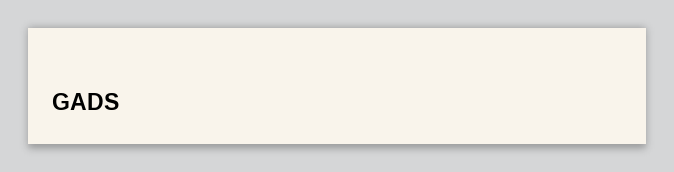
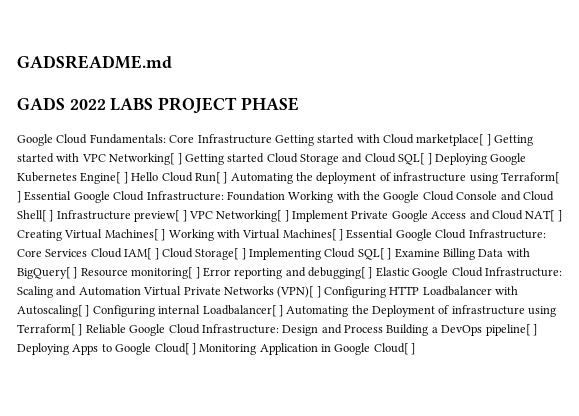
- GADS
+ GADSREADME.md
+ GADS 2022 LABS PROJECT PHASE
+ Google Cloud Fundamentals: Core Infrastructure Getting started with Cloud marketplace[ ] Getting started with VPC Networking[ ] Getting started Cloud Storage and Cloud SQL[ ] Deploying Google Kubernetes Engine[ ] Hello Cloud Run[ ] Automating the deployment of infrastructure using Terraform[ ] Essential Google Cloud Infrastructure: Foundation Working with the Google Cloud Console and Cloud Shell[ ] Infrastructure preview[ ] VPC Networking[ ] Implement Private Google Access and Cloud NAT[ ] Creating Virtual Machines[ ] Working with Virtual Machines[ ] Essential Google Cloud Infrastructure: Core Services Cloud IAM[ ] Cloud Storage[ ] Implementing Cloud SQL[ ] Examine Billing Data with BigQuery[ ] Resource monitoring[ ] Error reporting and debugging[ ] Elastic Google Cloud Infrastructure: Scaling and Automation Virtual Private Networks (VPN)[ ] Configuring HTTP Loadbalancer with Autoscaling[ ] Configuring internal Loadbalancer[ ] Automating the Deployment of infrastructure using Terraform[ ] Reliable Google Cloud Infrastructure: Design and Process Building a DevOps pipeline[ ] Deploying Apps to Google Cloud[ ] Monitoring Application in Google Cloud[ ]

